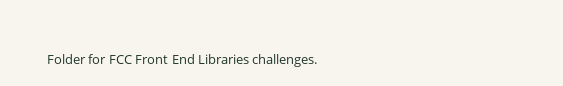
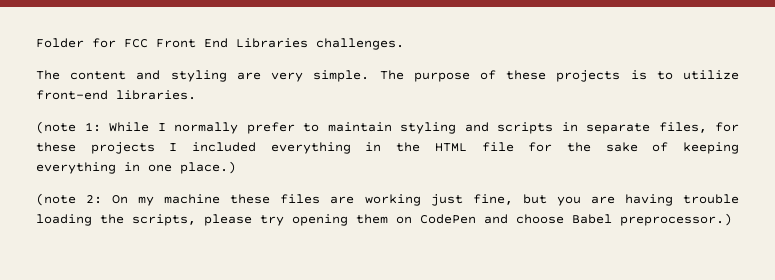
+ The content and styling are very simple. The purpose of these projects is to utilize front-end libraries.
+ (note 1: While I normally prefer to maintain styling and scripts in separate files, for these projects I included everything in the HTML file for the sake of keeping everything in one place.)
+ (note 2: On my machine these files are working just fine, but you are having trouble loading the scripts, please try opening them on CodePen and choose Babel preprocessor.)

